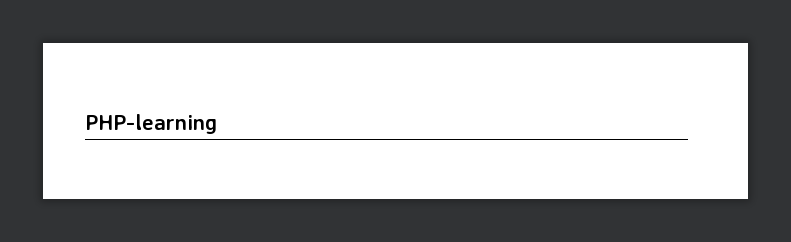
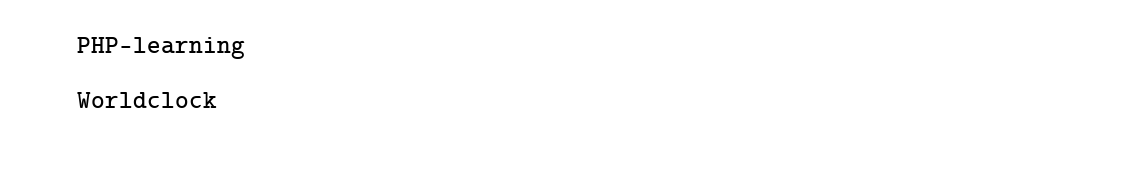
+ Worldclock

